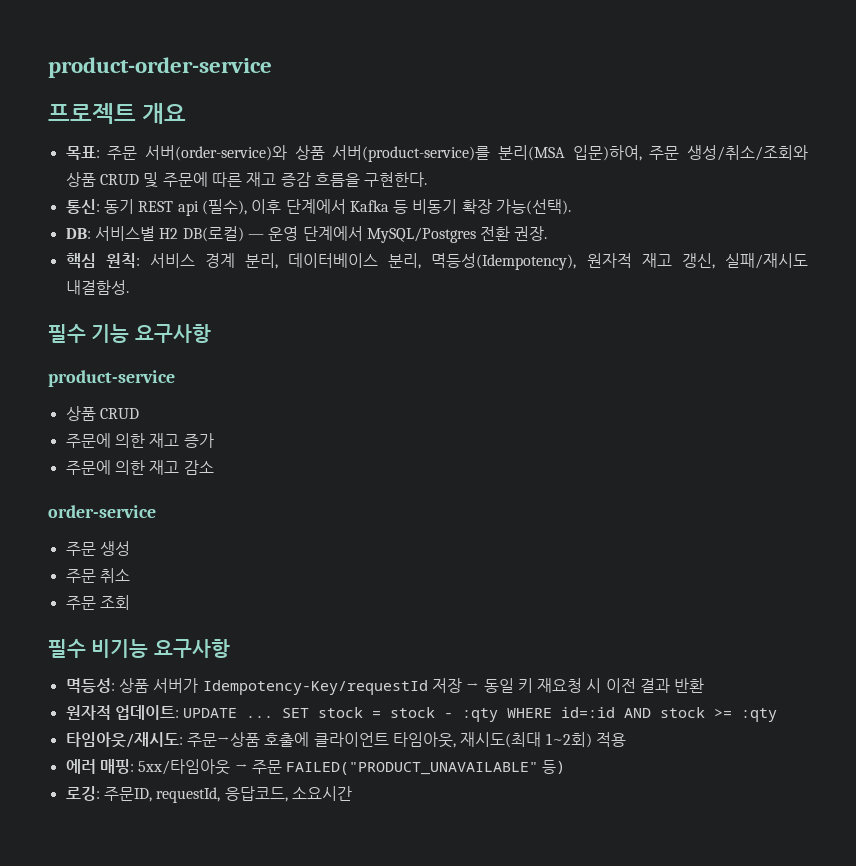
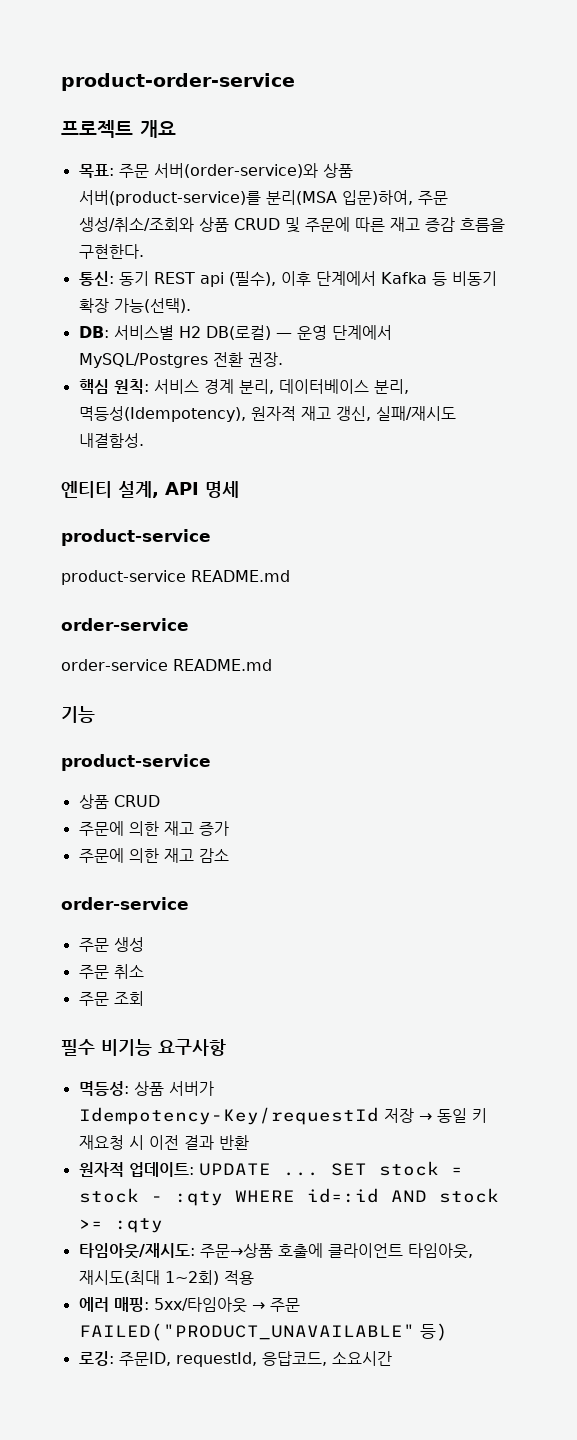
- 필수 기능 요구사항
+ 엔티티 설계, API 명세
+ product-service
+ product-service README.md
+ order-service
+ order-service README.md
+ 기능

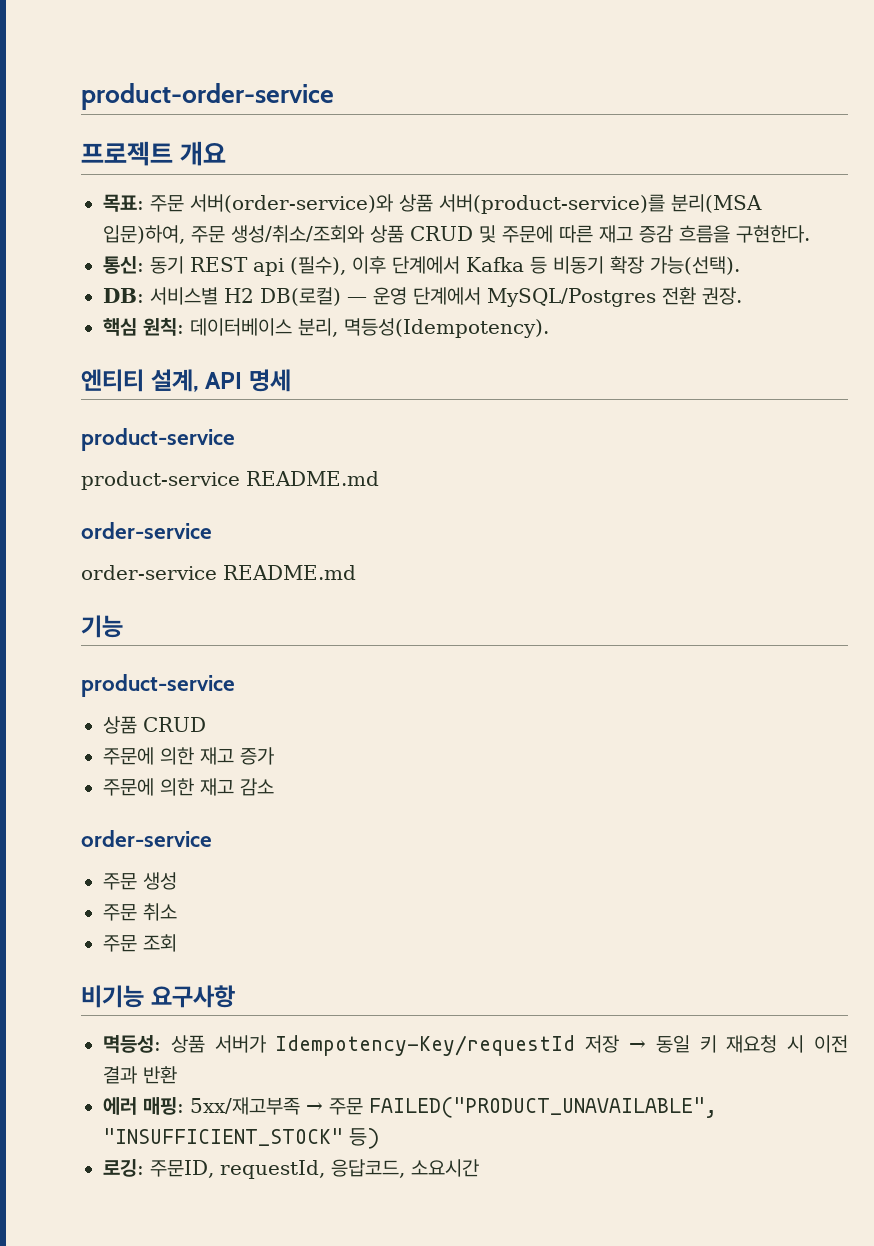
- 핵심 원칙: 서비스 경계 분리, 데이터베이스 분리, 멱등성(Idempotency), 원자적 재고 갱신, 실패/재시도 내결함성.
+ 핵심 원칙: 데이터베이스 분리, 멱등성(Idempotency).
- 필수 비기능 요구사항
+ 비기능 요구사항
- 원자적 업데이트: UPDATE ... SET stock = stock - :qty WHERE id=:id AND stock >= :qty
- 타임아웃/재시도: 주문→상품 호출에 클라이언트 타임아웃, 재시도(최대 1~2회) 적용
- 에러 매핑: 5xx/타임아웃 → 주문 FAILED("PRODUCT_UNAVAILABLE" 등)
+ 에러 매핑: 5xx/재고부족 → 주문 FAILED("PRODUCT_UNAVAILABLE", "INSUFFICIENT_STOCK" 등)

